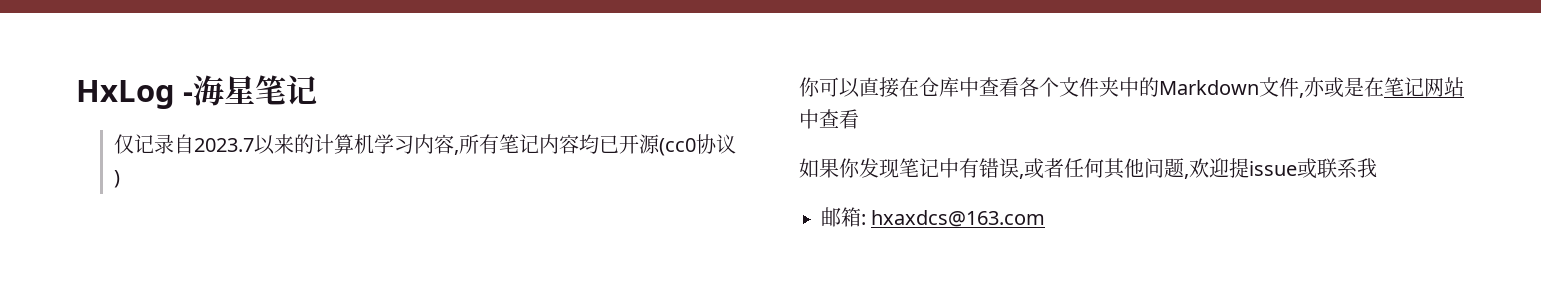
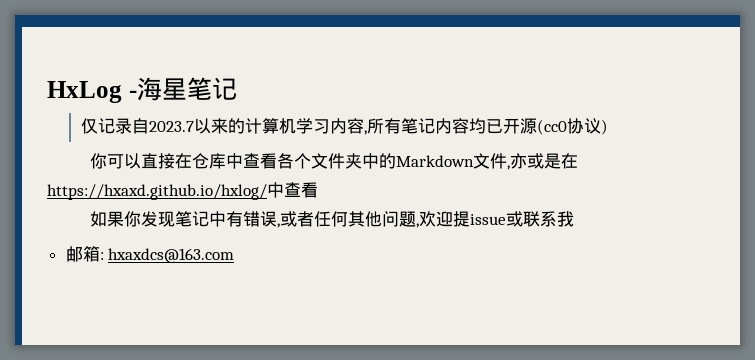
- 你可以直接在仓库中查看各个文件夹中的Markdown文件,亦或是在笔记网站中查看
+ 你可以直接在仓库中查看各个文件夹中的Markdown文件,亦或是在https://hxaxd.github.io/hxlog/中查看

